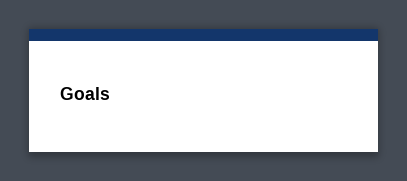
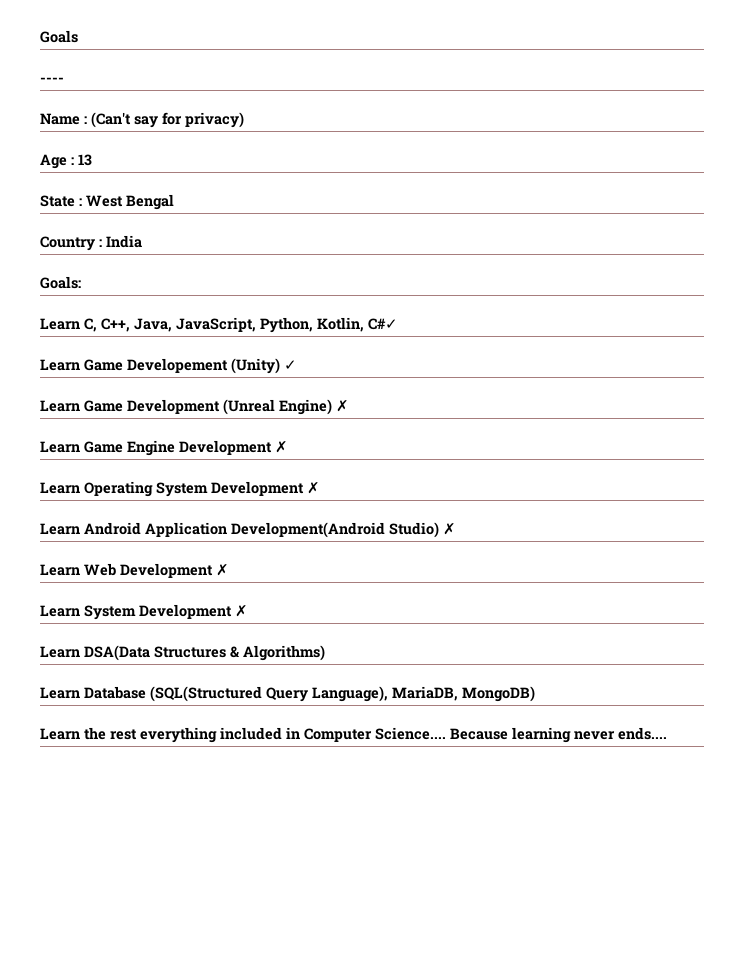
+ ----
+ Name : (Can't say for privacy)
+ Age : 13
+ State : West Bengal
+ Country : India
+ Goals:
+ Learn C, C++, Java, JavaScript, Python, Kotlin, C#✓
+ Learn Game Developement (Unity) ✓
+ Learn Game Development (Unreal Engine) ✗
+ Learn Game Engine Development ✗
+ Learn Operating System Development ✗
+ Learn Android Application Development(Android Studio) ✗
+ Learn Web Development ✗
+ Learn System Development ✗
+ Learn DSA(Data Structures & Algorithms)
+ Learn Database (SQL(Structured Query Language), MariaDB, MongoDB)
+ Learn the rest everything included in Computer Science.... Because learning never ends....

